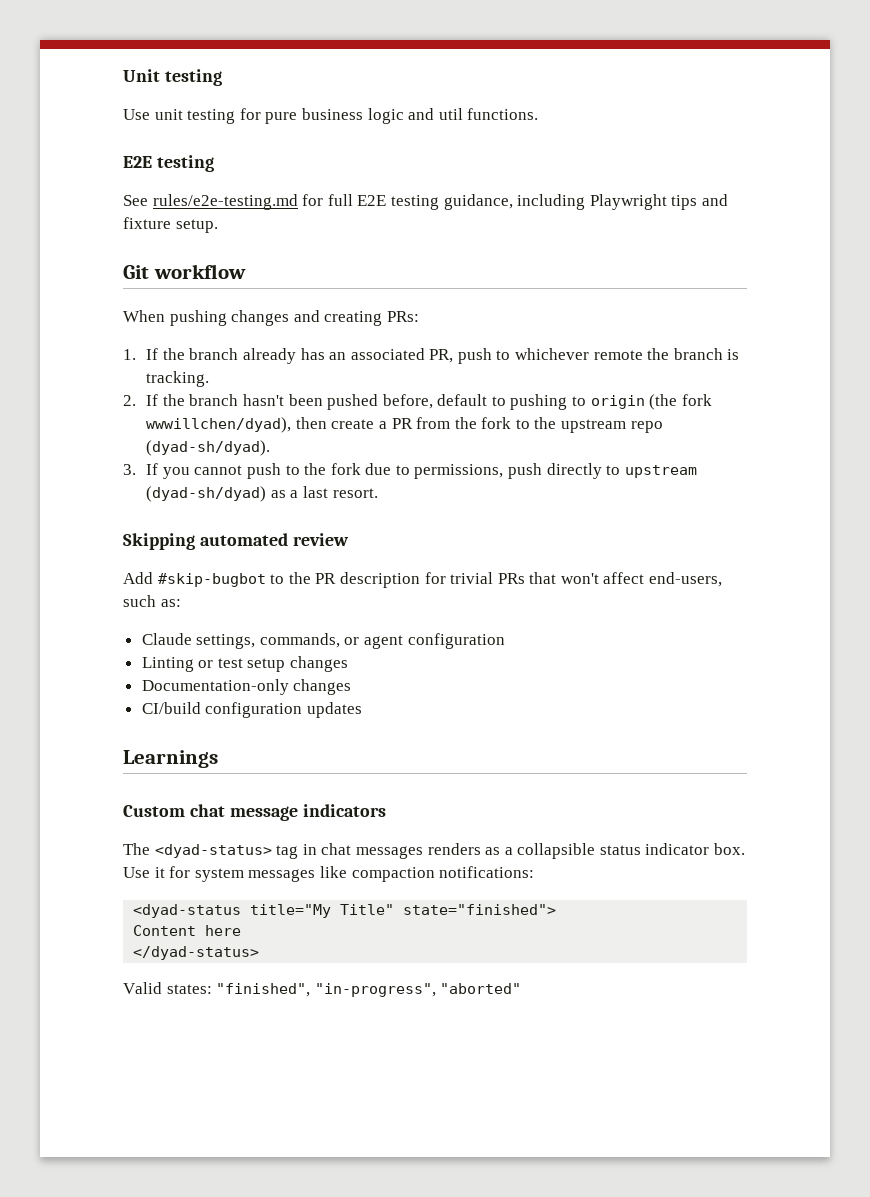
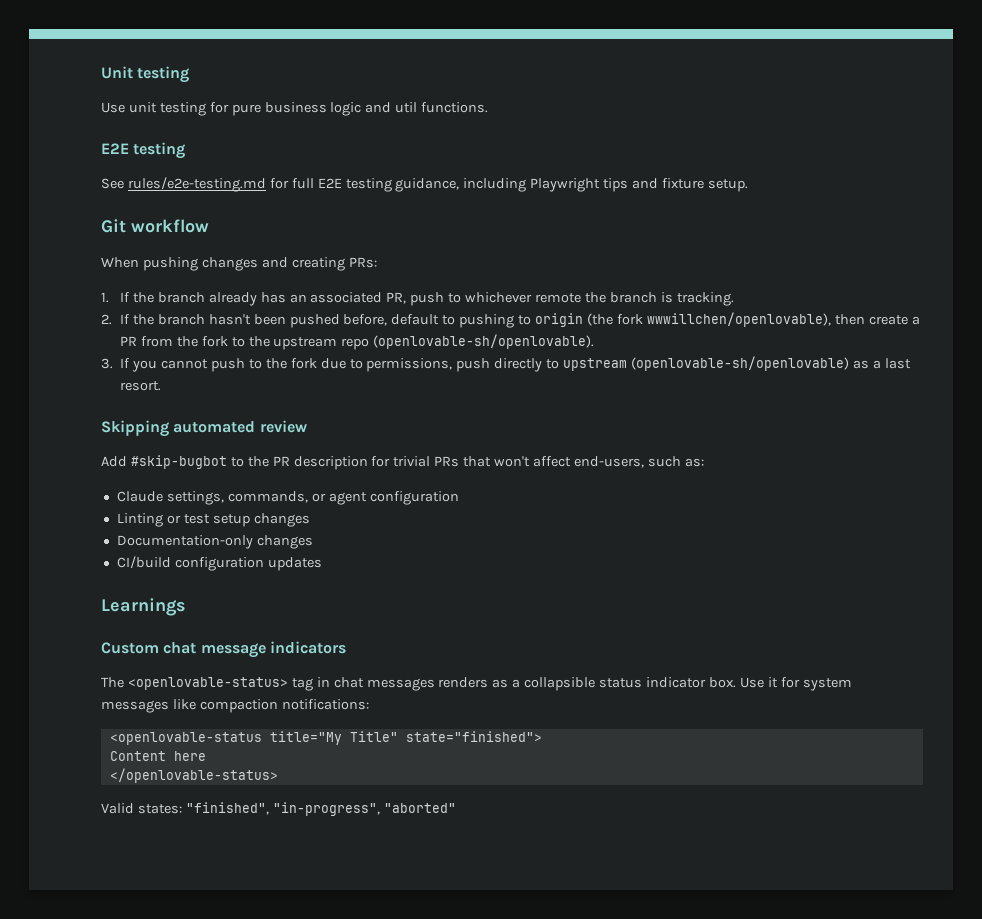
- 2. If the branch hasn't been pushed before, default to pushing to origin (the fork wwwillchen/dyad), then create a PR from the fork to the upstream repo (dyad-sh/dyad).
+ 2. If the branch hasn't been pushed before, default to pushing to origin (the fork wwwillchen/openlovable), then create a PR from the fork to the upstream repo (openlovable-sh/openlovable).
- 3. If you cannot push to the fork due to permissions, push directly to upstream (dyad-sh/dyad) as a last resort.
+ 3. If you cannot push to the fork due to permissions, push directly to upstream (openlovable-sh/openlovable) as a last resort.
- The <dyad-status> tag in chat messages renders as a collapsible status indicator box.
+ The <openlovable-status> tag in chat messages renders as a collapsible status indicator box.
- <dyad-status title="My Title" state="finished">
+ <openlovable-status title="My Title" state="finished">
- </dyad-status>
+ </openlovable-status>

